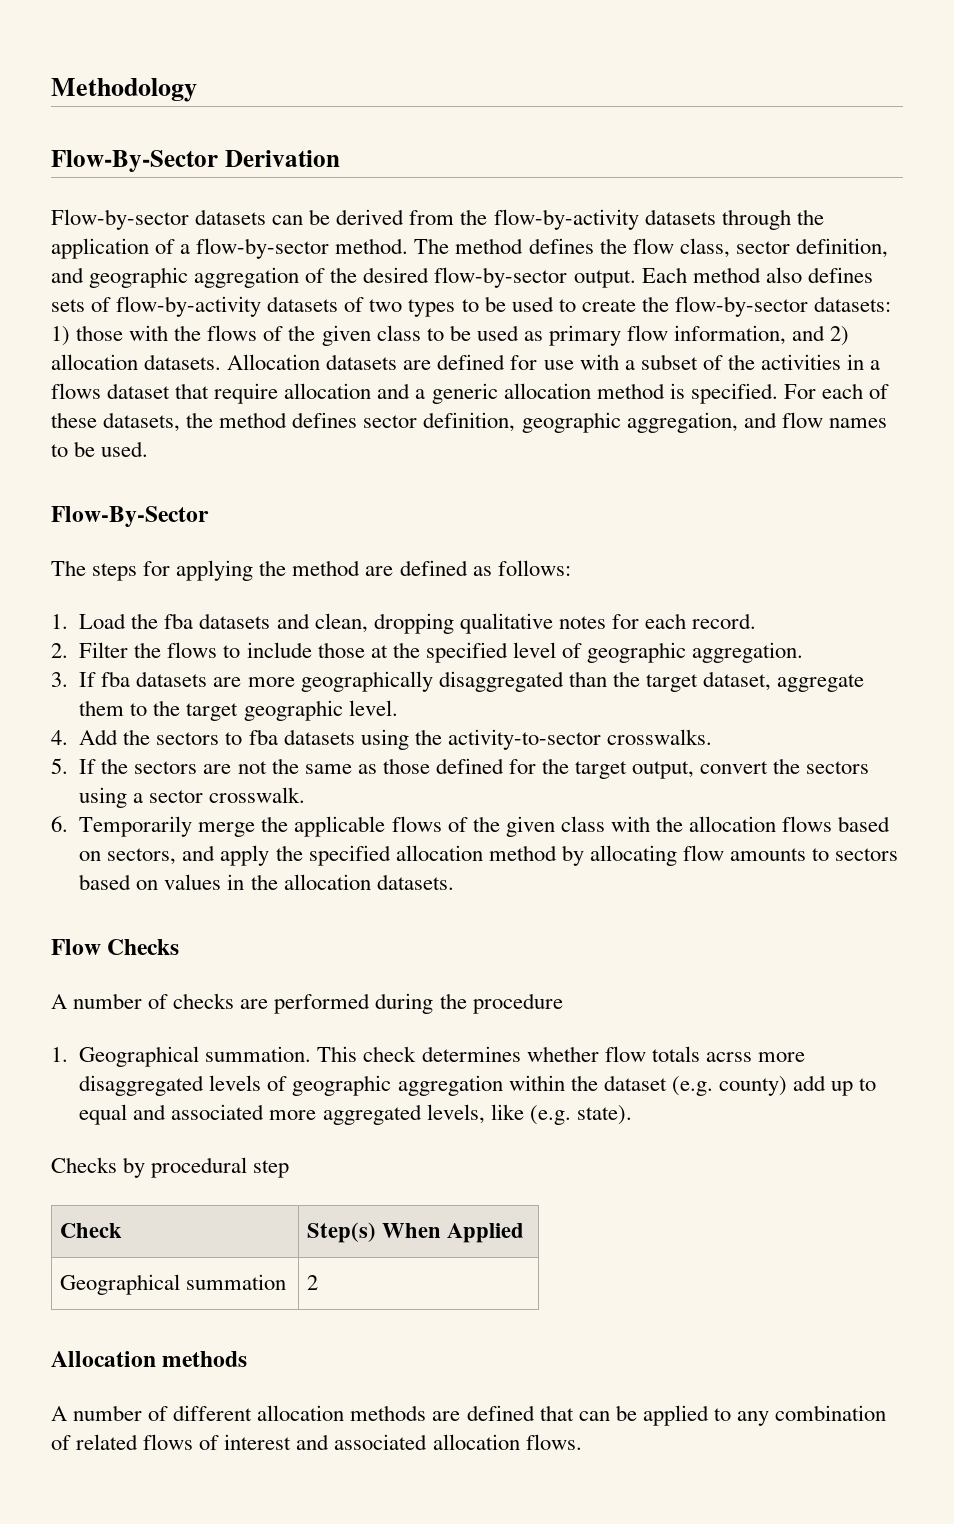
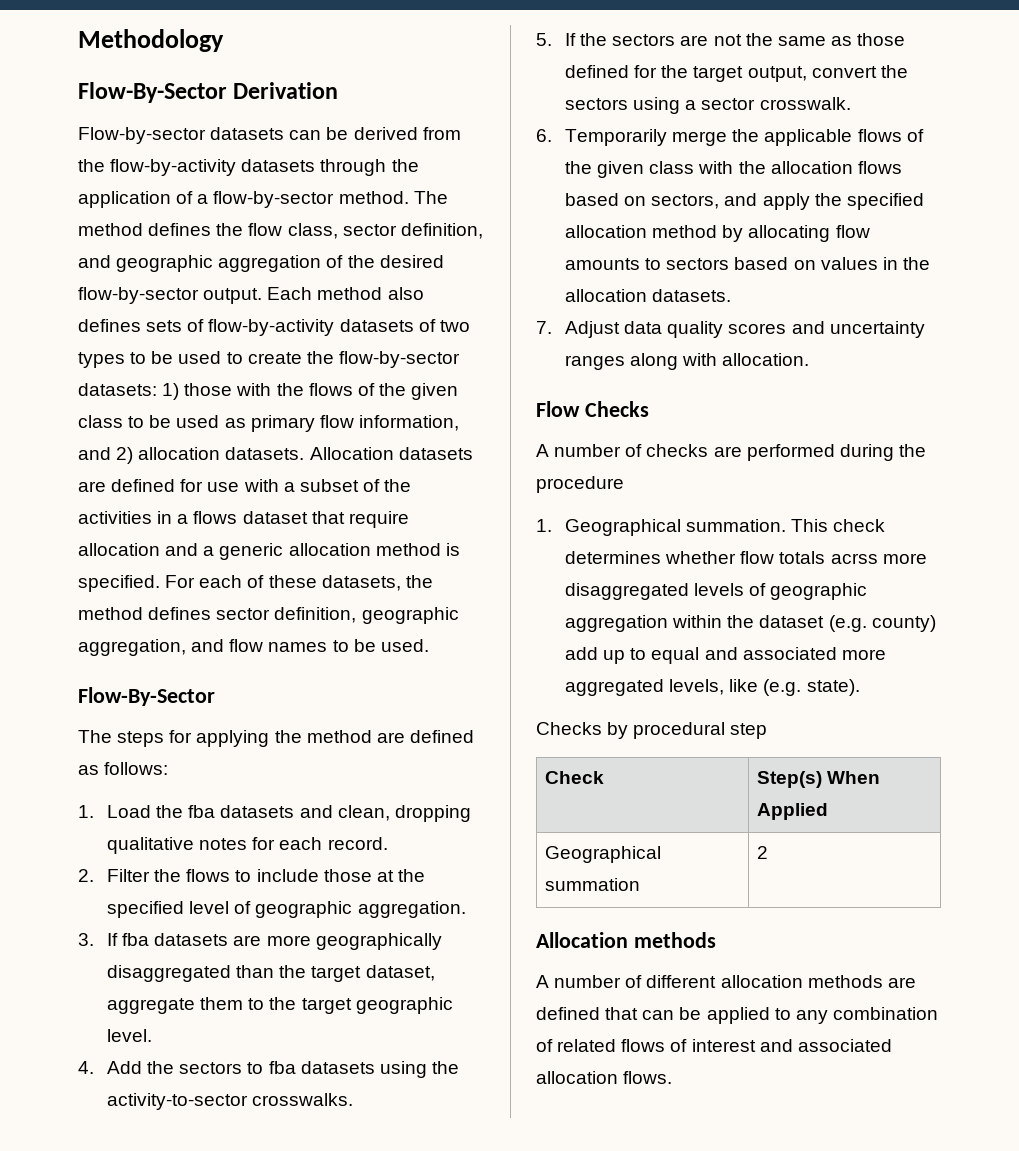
+ 7. Adjust data quality scores and uncertainty ranges along with allocation.

